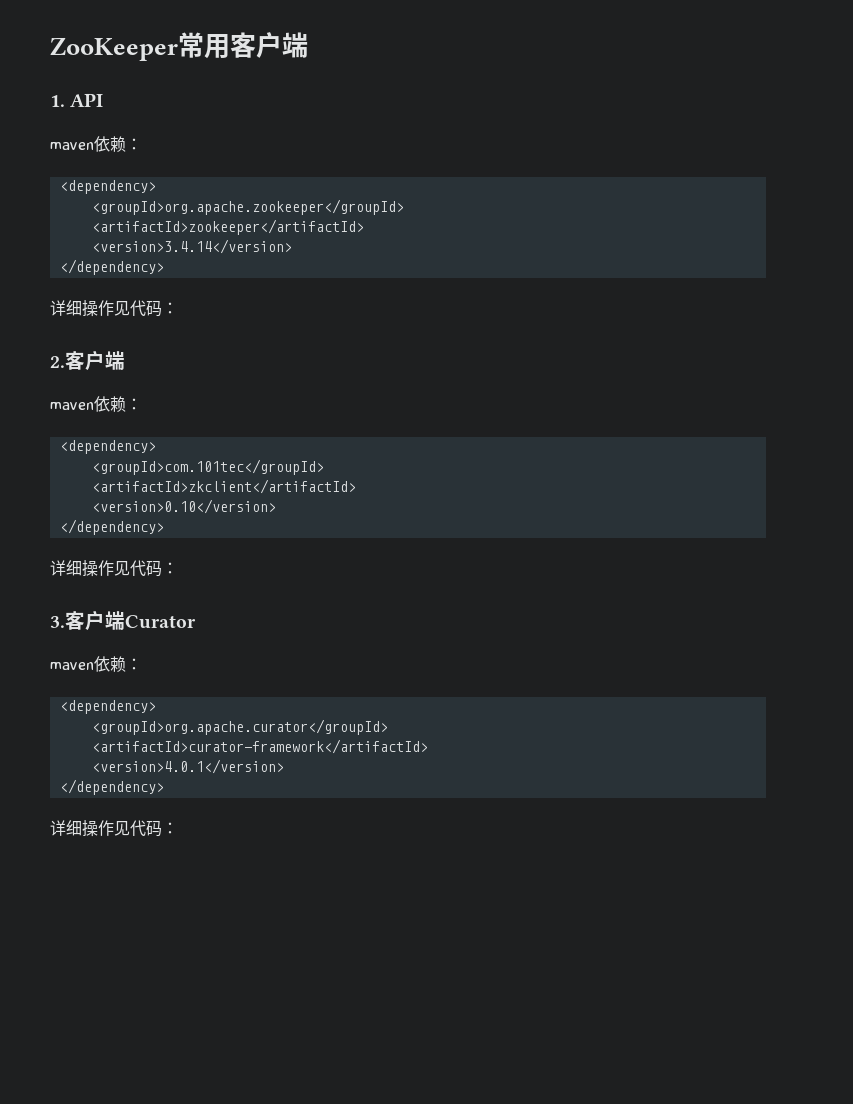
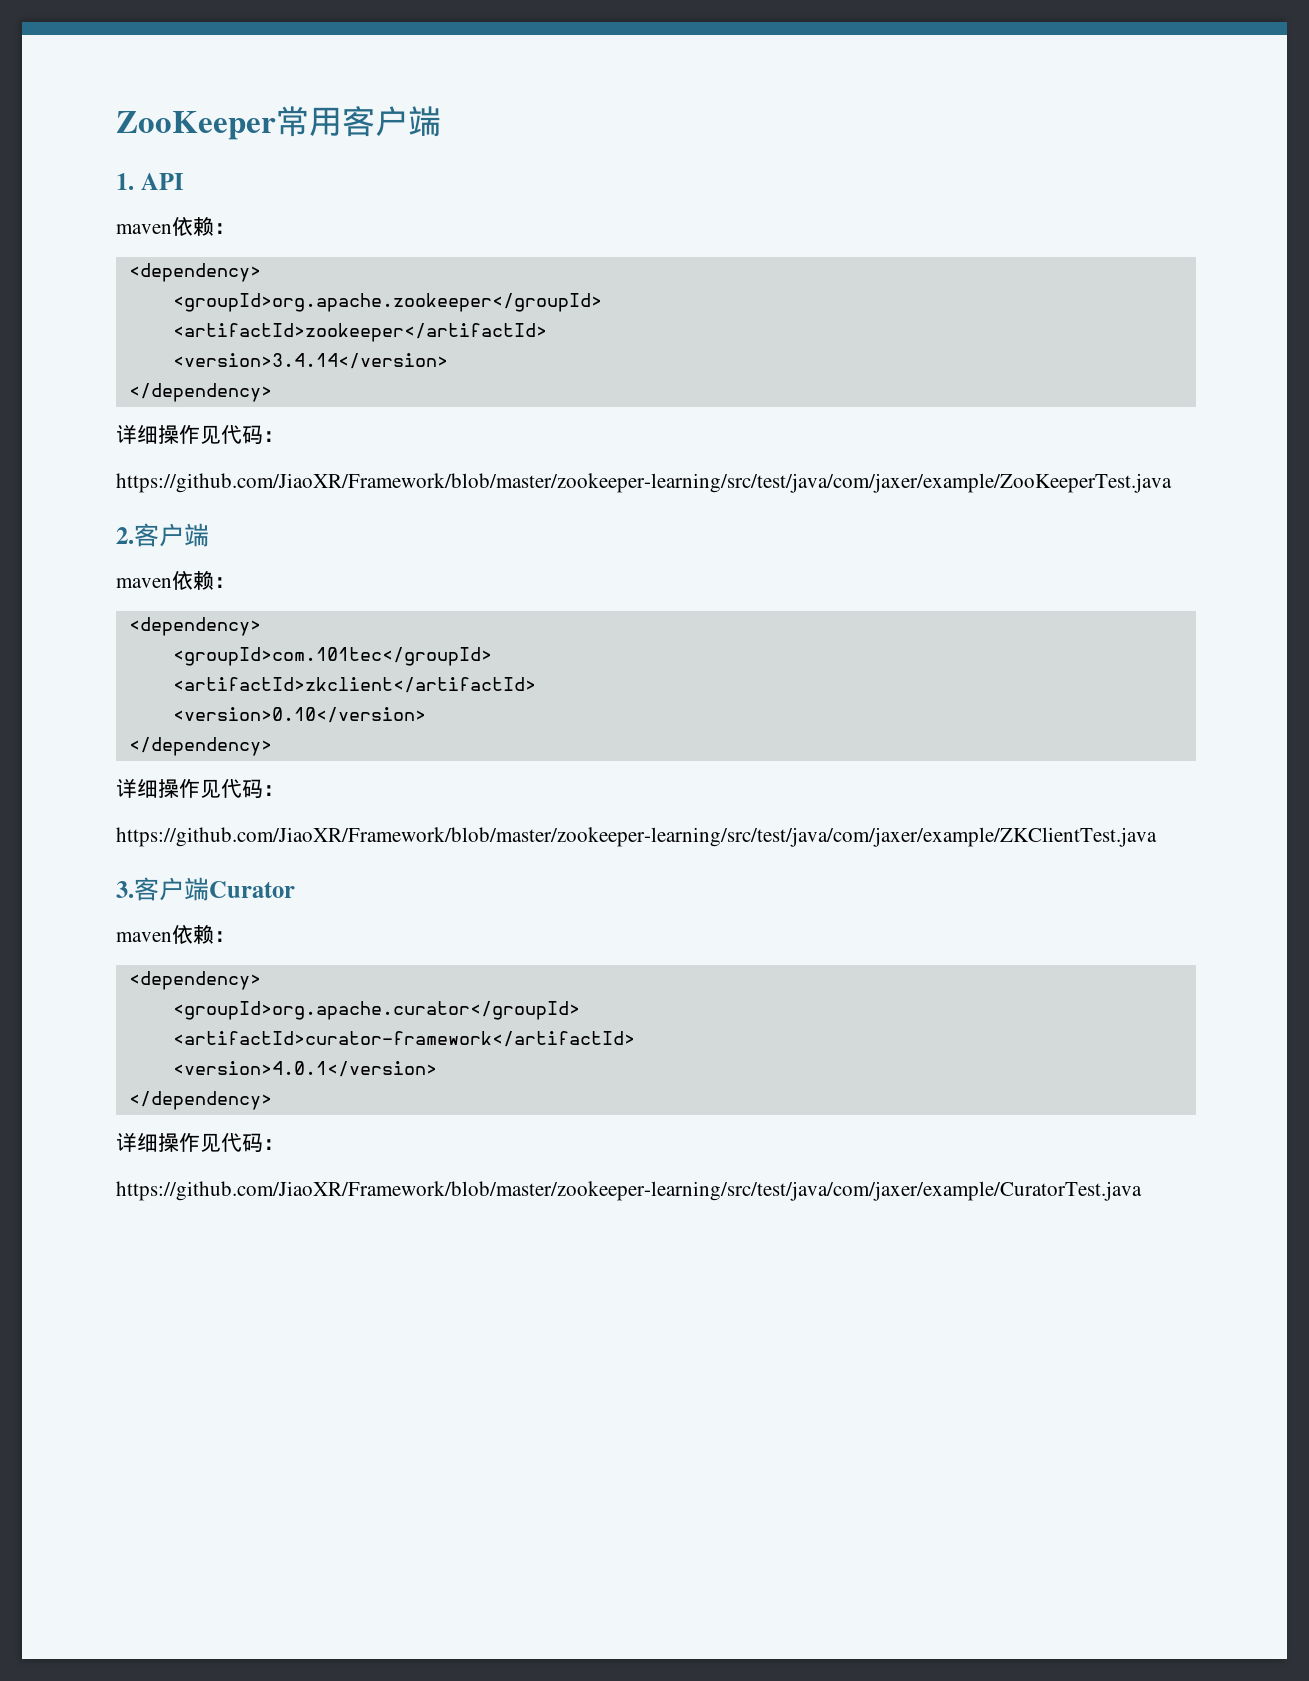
+ https://github.com/JiaoXR/Framework/blob/master/zookeeper-learning/src/test/java/com/jaxer/example/ZooKeeperTest.java
+ https://github.com/JiaoXR/Framework/blob/master/zookeeper-learning/src/test/java/com/jaxer/example/ZKClientTest.java
+ https://github.com/JiaoXR/Framework/blob/master/zookeeper-learning/src/test/java/com/jaxer/example/CuratorTest.java

